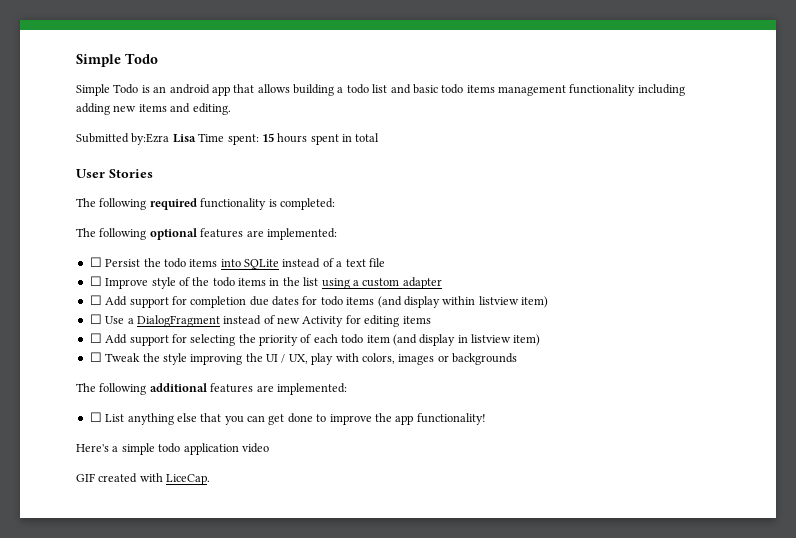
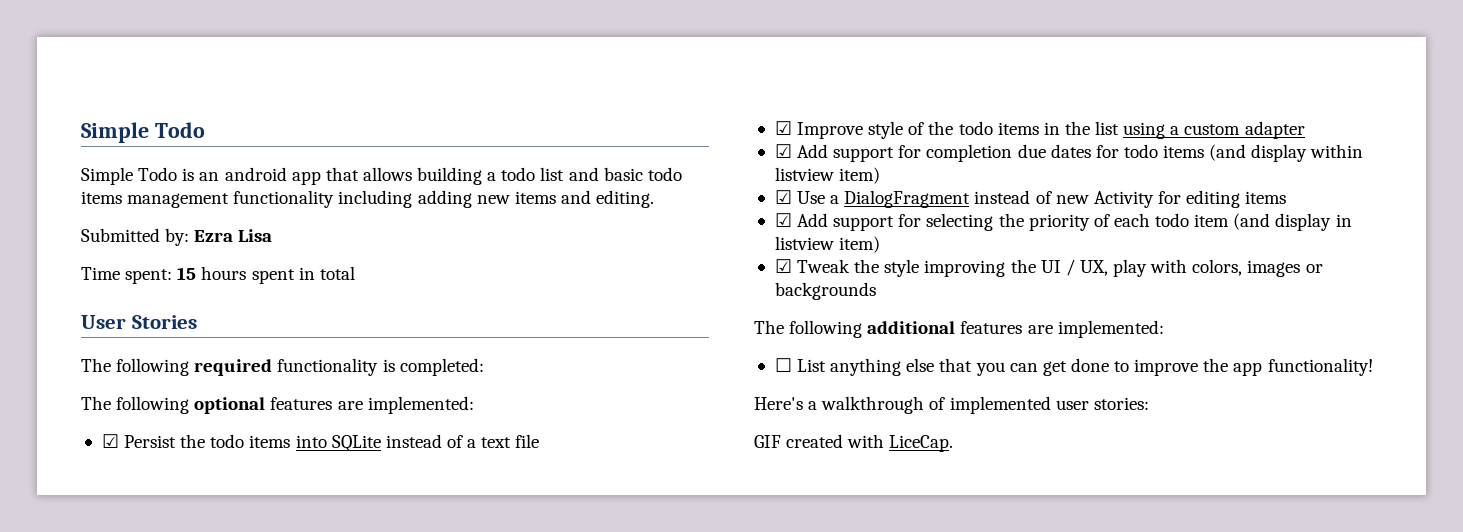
- Submitted by:Ezra Lisa Time spent: 15 hours spent in total
+ Submitted by: Ezra Lisa
+ Time spent: 15 hours spent in total
- ☐ Persist the todo items into SQLite instead of a text file
+ ☑ Persist the todo items into SQLite instead of a text file
- ☐ Improve style of the todo items in the list using a custom adapter
+ ☑ Improve style of the todo items in the list using a custom adapter
- ☐ Add support for completion due dates for todo items (and display within listview item)
+ ☑ Add support for completion due dates for todo items (and display within listview item)
- ☐ Use a DialogFragment instead of new Activity for editing items
+ ☑ Use a DialogFragment instead of new Activity for editing items
- ☐ Add support for selecting the priority of each todo item (and display in listview item)
+ ☑ Add support for selecting the priority of each todo item (and display in listview item)
- ☐ Tweak the style improving the UI / UX, play with colors, images or backgrounds
+ ☑ Tweak the style improving the UI / UX, play with colors, images or backgrounds
- Here's a simple todo application video
+ Here's a walkthrough of implemented user stories:

